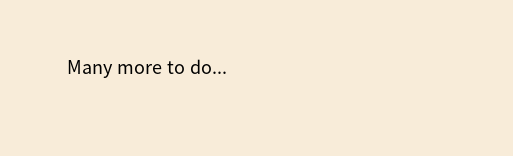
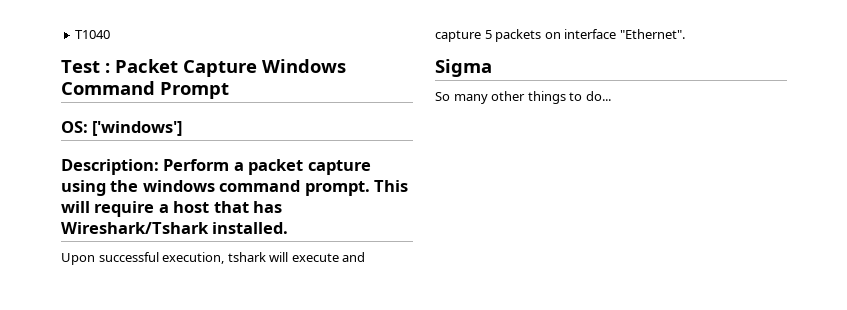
- Many more to do...
+ T1040
+ Test : Packet Capture Windows Command Prompt
+ OS: ['windows']
+ Description: Perform a packet capture using the windows command prompt. This will require a host that has Wireshark/Tshark installed.
+ Upon successful execution, tshark will execute and capture 5 packets on interface "Ethernet".
+ Sigma
+ So many other things to do...

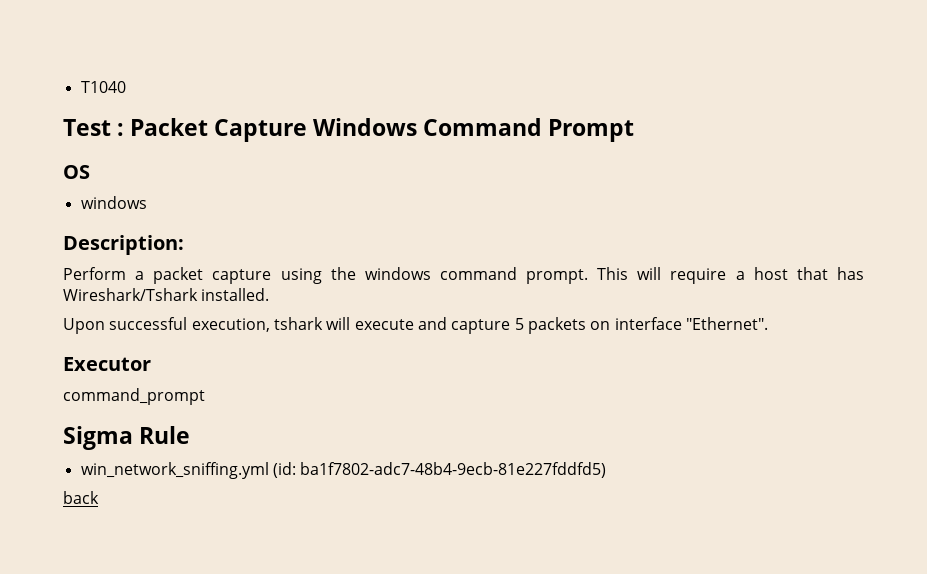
- OS: ['windows']
+ OS
+ windows
- Description: Perform a packet capture using the windows command prompt.
+ Description:
+ Perform a packet capture using the windows command prompt.
+ Executor
+ command_prompt
- Sigma
- So many other things to do...
+ Sigma Rule
+ win_network_sniffing.yml (id: ba1f7802-adc7-48b4-9ecb-81e227fddfd5)
+ back

